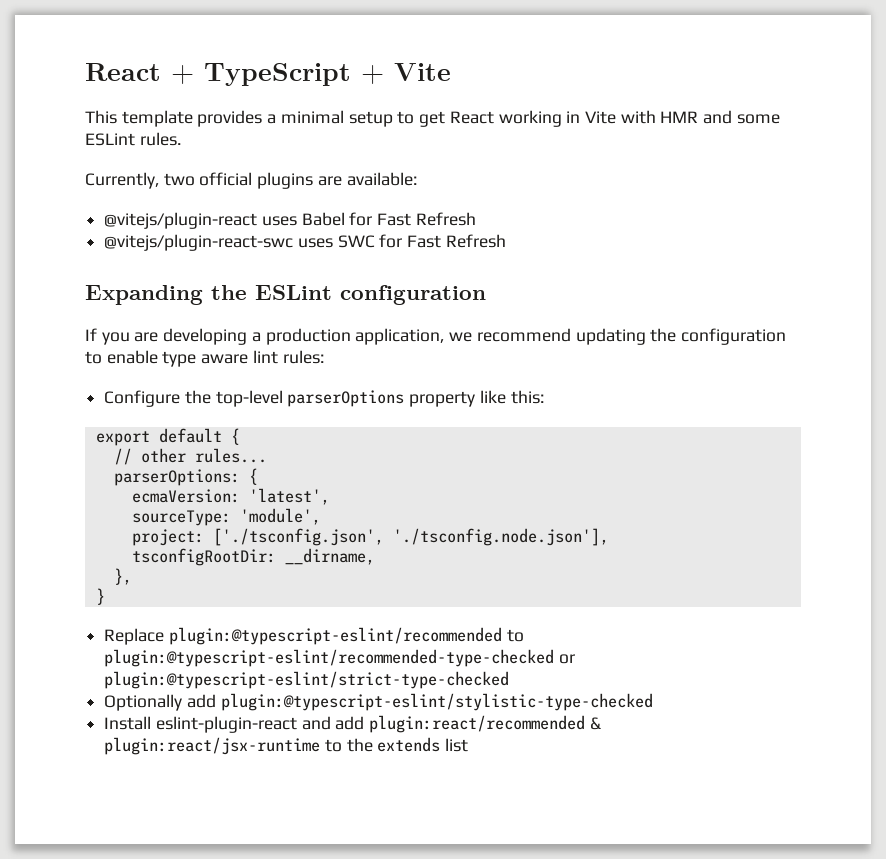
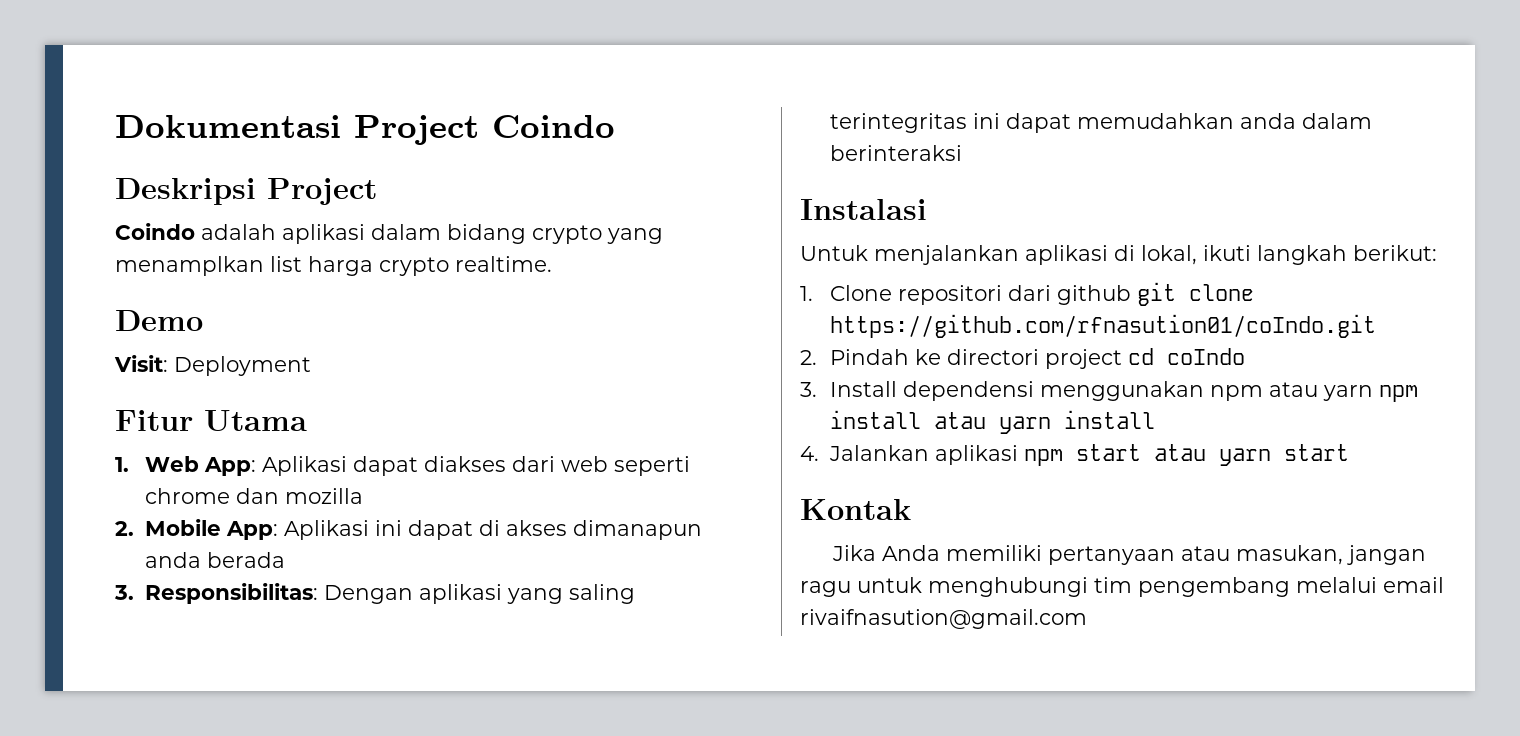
- React + TypeScript + Vite
- This template provides a minimal setup to get React working in Vite with HMR and some ESLint rules.
- Currently, two official plugins are available:
- @vitejs/plugin-react uses Babel for Fast Refresh
- @vitejs/plugin-react-swc uses SWC for Fast Refresh
- Expanding the ESLint configuration
- If you are developing a production application, we recommend updating the configuration to enable type aware lint rules:
- Configure the top-level parserOptions property like this:
- export default {
- // other rules...
- parserOptions: {
- ecmaVersion: 'latest',
- sourceType: 'module',
- project: ['./tsconfig.json', './tsconfig.node.json'],
- tsconfigRootDir: __dirname,
- },
- }
- Replace plugin:@typescript-eslint/recommended to plugin:@typescript-eslint/recommended-type-checked or plugin:@typescript-eslint/strict-type-checked
- Optionally add plugin:@typescript-eslint/stylistic-type-checked
- Install eslint-plugin-react and add plugin:react/recommended & plugin:react/jsx-runtime to the extends list
+ Dokumentasi Project Coindo
+ Deskripsi Project
+ Coindo adalah aplikasi dalam bidang crypto yang menamplkan list harga crypto realtime.
+ Demo
+ Visit: Deployment
+ Fitur Utama
+ 1. Web App: Aplikasi dapat diakses dari web seperti chrome dan mozilla
+ 2. Mobile App: Aplikasi ini dapat di akses dimanapun anda berada
+ 3. Responsibilitas: Dengan aplikasi yang saling terintegritas ini dapat memudahkan anda dalam berinteraksi
+ Instalasi
+ Untuk menjalankan aplikasi di lokal, ikuti langkah berikut:
+ 1. Clone repositori dari github git clone https://github.com/rfnasution01/coIndo.git
+ 2. Pindah ke directori project cd coIndo
+ 3. Install dependensi menggunakan npm atau yarn npm install atau yarn install
+ 4. Jalankan aplikasi npm start atau yarn start
+ Kontak
+ Jika Anda memiliki pertanyaan atau masukan, jangan ragu untuk menghubungi tim pengembang melalui email rivaifnasution@gmail.com

